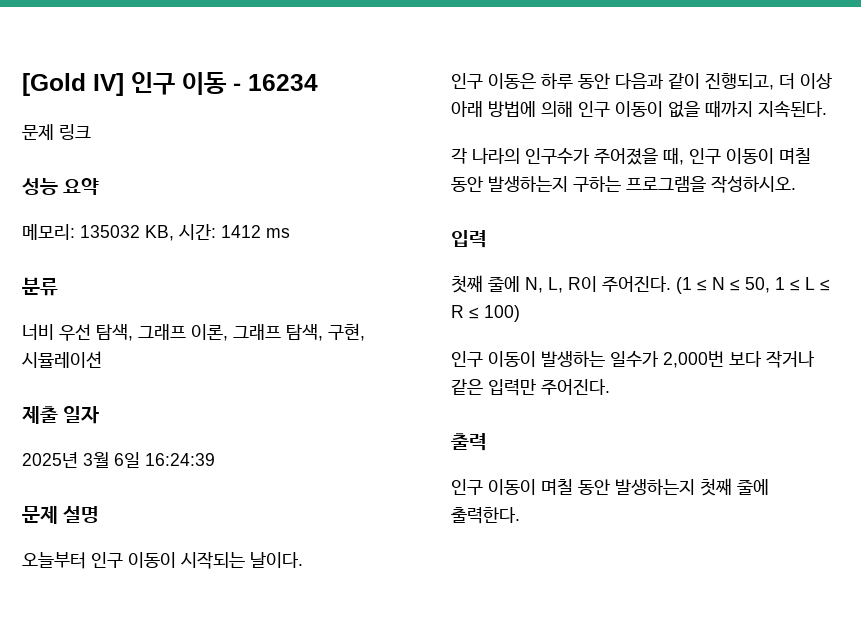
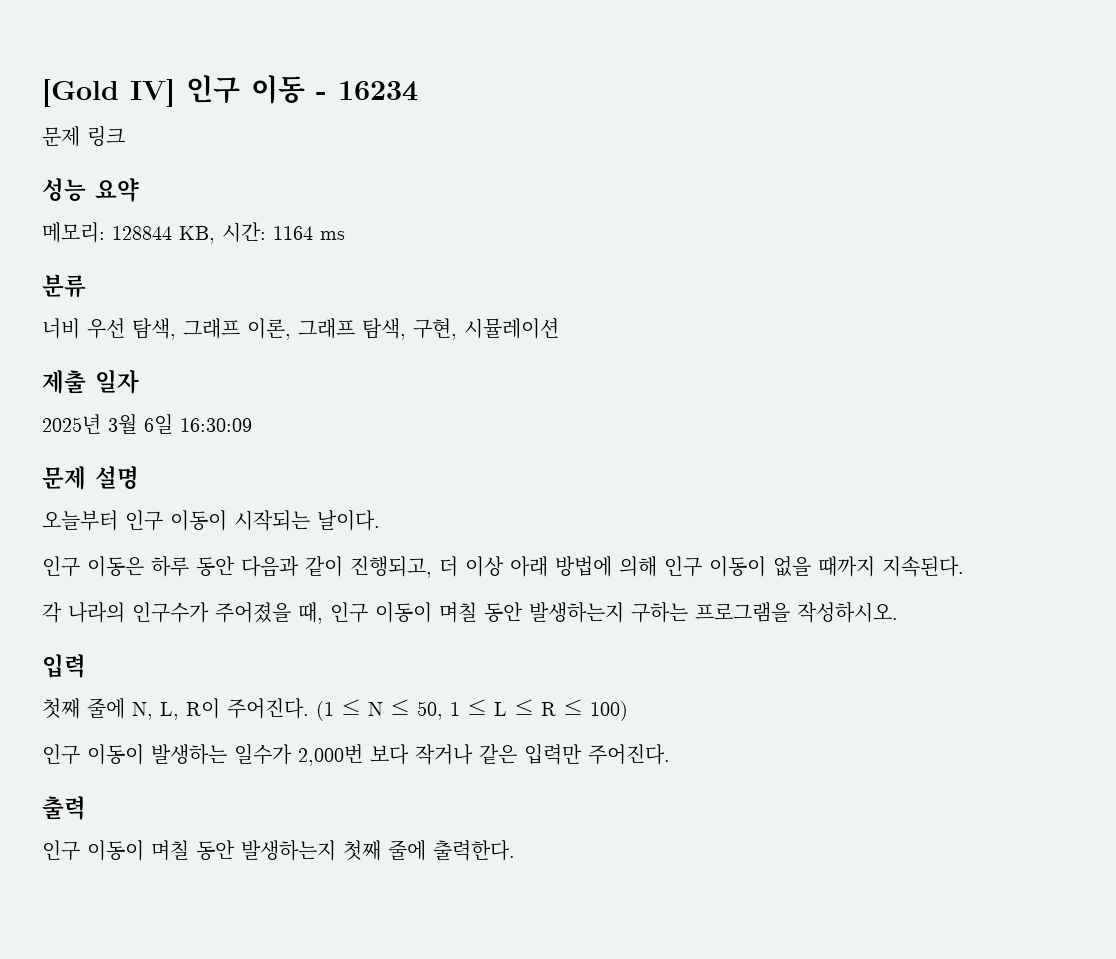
- 메모리: 135032 KB, 시간: 1412 ms
+ 메모리: 128844 KB, 시간: 1164 ms
- 2025년 3월 6일 16:24:39
+ 2025년 3월 6일 16:30:09

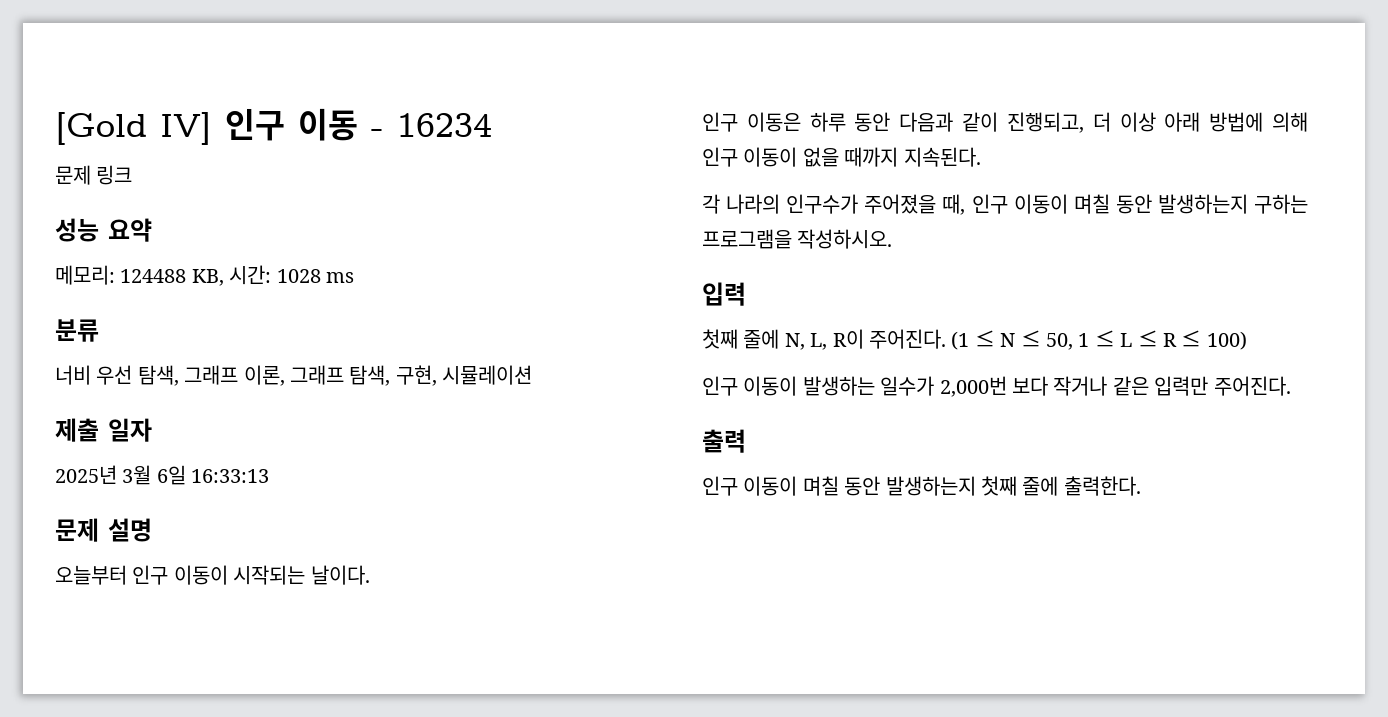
- 메모리: 128844 KB, 시간: 1164 ms
+ 메모리: 124488 KB, 시간: 1028 ms
- 2025년 3월 6일 16:30:09
+ 2025년 3월 6일 16:33:13

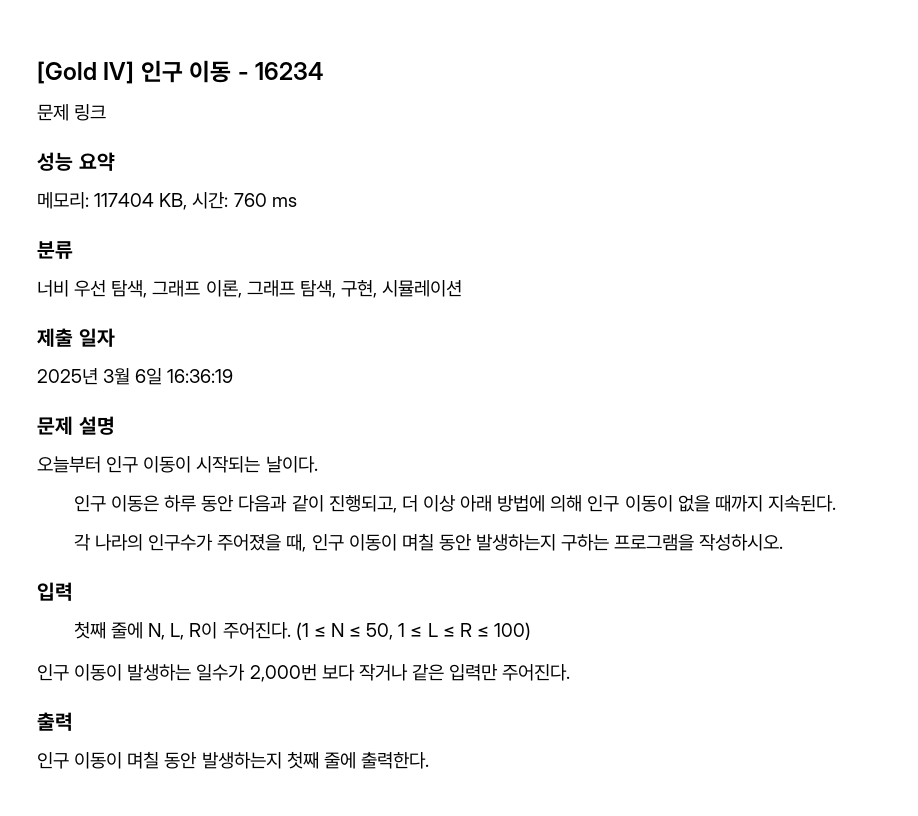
- 메모리: 124488 KB, 시간: 1028 ms
+ 메모리: 117404 KB, 시간: 760 ms
- 2025년 3월 6일 16:33:13
+ 2025년 3월 6일 16:36:19

